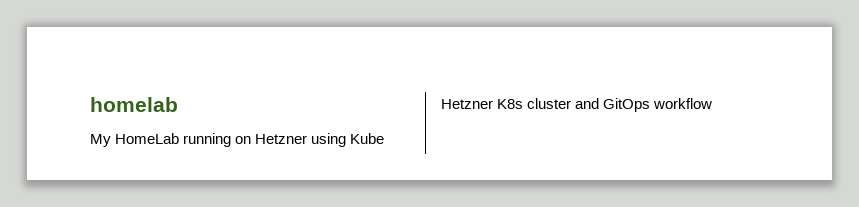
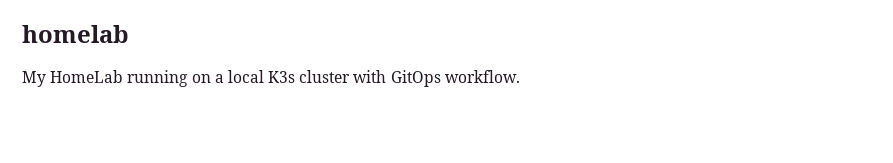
- My HomeLab running on Hetzner using Kube Hetzner K8s cluster and GitOps workflow
+ My HomeLab running on a local K3s cluster with GitOps workflow.

